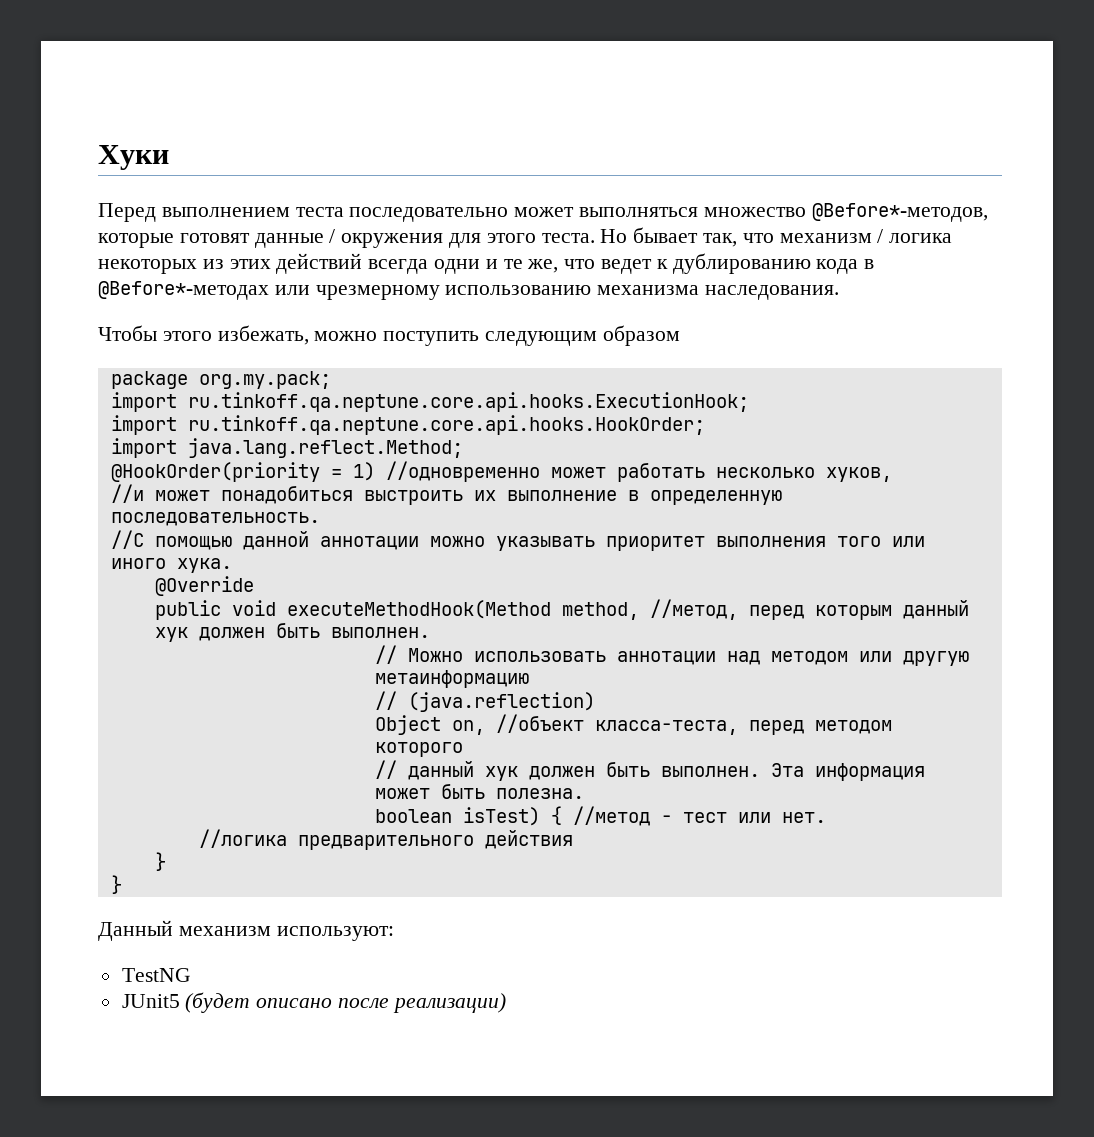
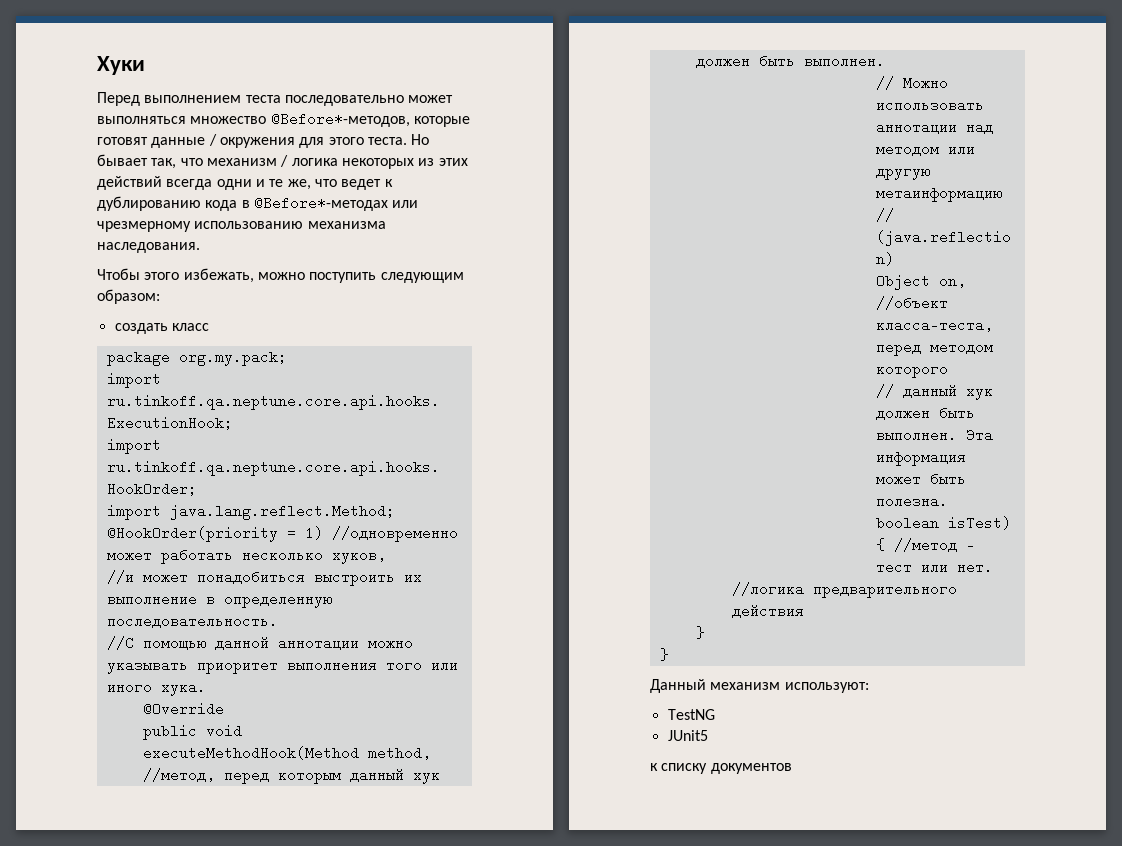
- Чтобы этого избежать, можно поступить следующим образом
+ Чтобы этого избежать, можно поступить следующим образом:
+ создать класс
- JUnit5 (будет описано после реализации)
+ JUnit5
+ к списку документов

